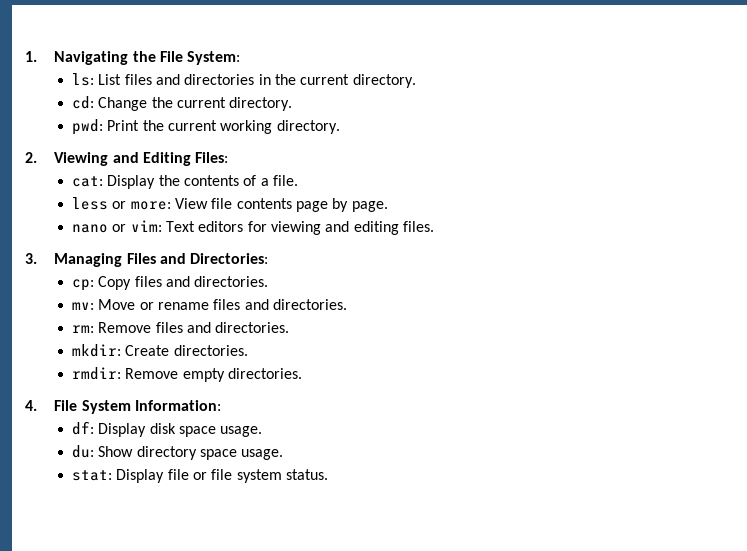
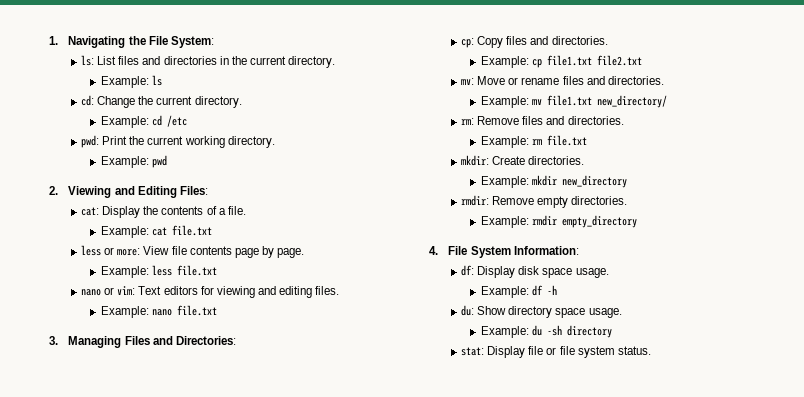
+ Example: ls
+ Example: cd /etc
+ Example: pwd
+ Example: cat file.txt
+ Example: less file.txt
+ Example: nano file.txt
+ Example: cp file1.txt file2.txt
+ Example: mv file1.txt new_directory/
+ Example: rm file.txt
+ Example: mkdir new_directory
+ Example: rmdir empty_directory
+ Example: df -h
+ Example: du -sh directory

